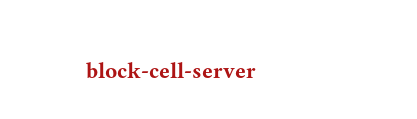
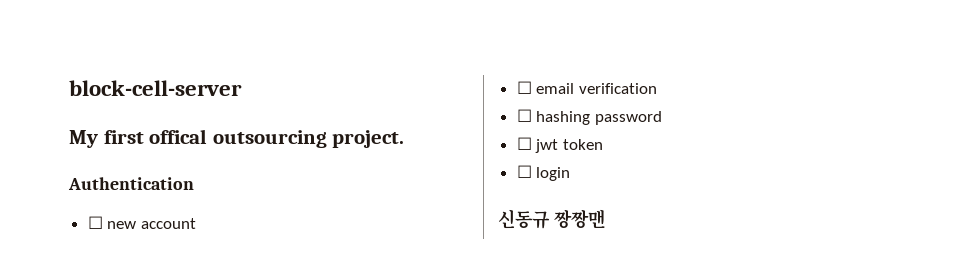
+ My first offical outsourcing project.
+ Authentication
+ ☐ new account
+ ☐ email verification
+ ☐ hashing password
+ ☐ jwt token
+ ☐ login
+ 신동규 짱짱맨

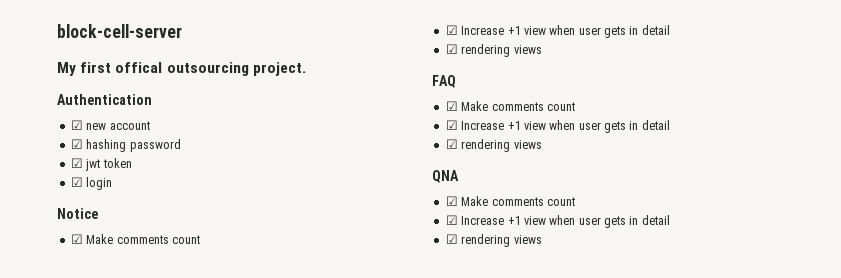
- ☐ new account
+ ☑ new account
- ☐ email verification
- ☐ hashing password
+ ☑ hashing password
- ☐ jwt token
+ ☑ jwt token
- ☐ login
+ ☑ login
- 신동규 짱짱맨
+ Notice
+ ☑ Make comments count
+ ☑ Increase +1 view when user gets in detail
+ ☑ rendering views
+ FAQ
+ ☑ Make comments count
+ ☑ Increase +1 view when user gets in detail
+ ☑ rendering views
+ QNA
+ ☑ Make comments count
+ ☑ Increase +1 view when user gets in detail
+ ☑ rendering views

